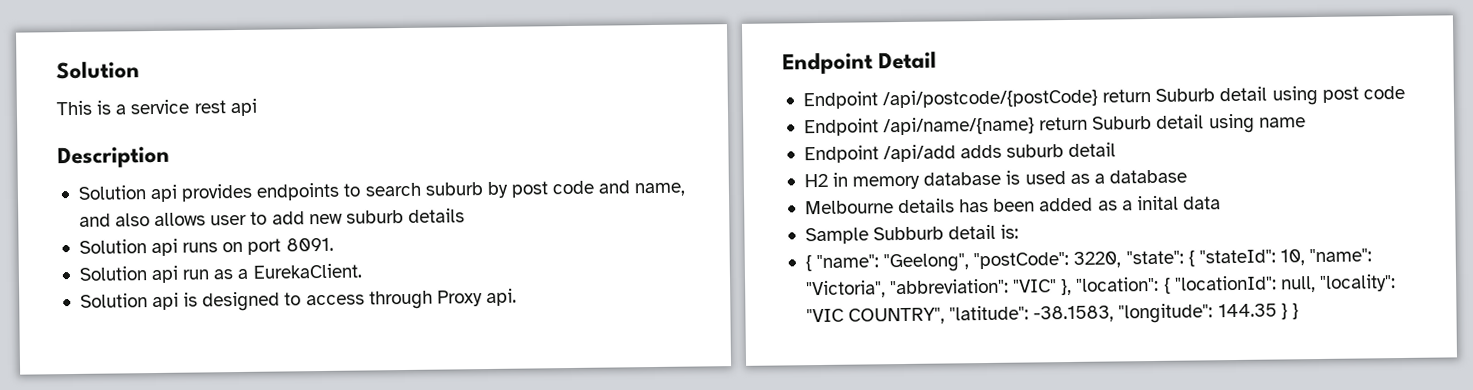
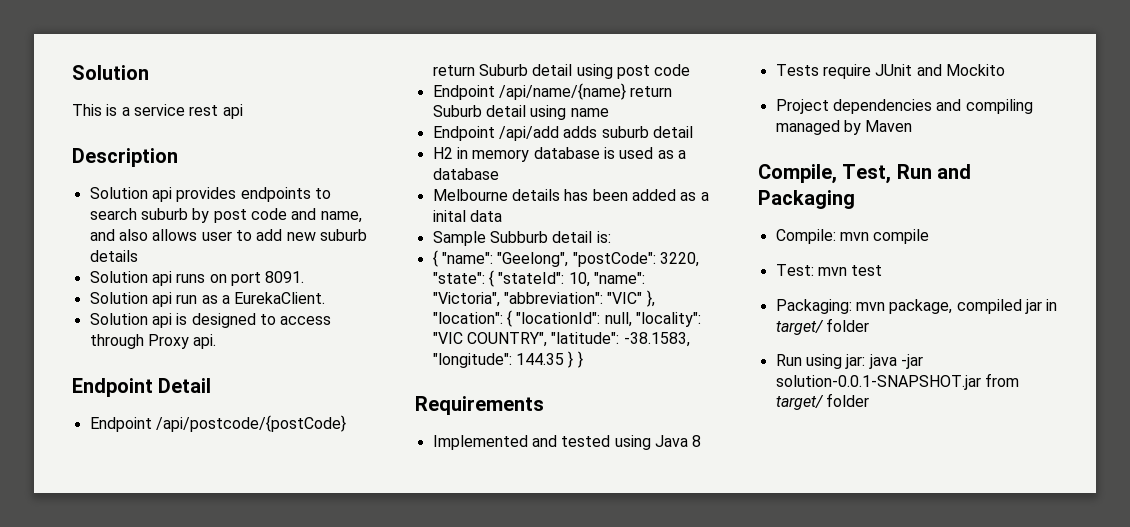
+ Requirements
+ Implemented and tested using Java 8
+ Tests require JUnit and Mockito
+ Project dependencies and compiling managed by Maven
+ Compile, Test, Run and Packaging
+ Compile: mvn compile
+ Test: mvn test
+ Packaging: mvn package, compiled jar in target/ folder
+ Run using jar: java -jar solution-0.0.1-SNAPSHOT.jar from target/ folder

